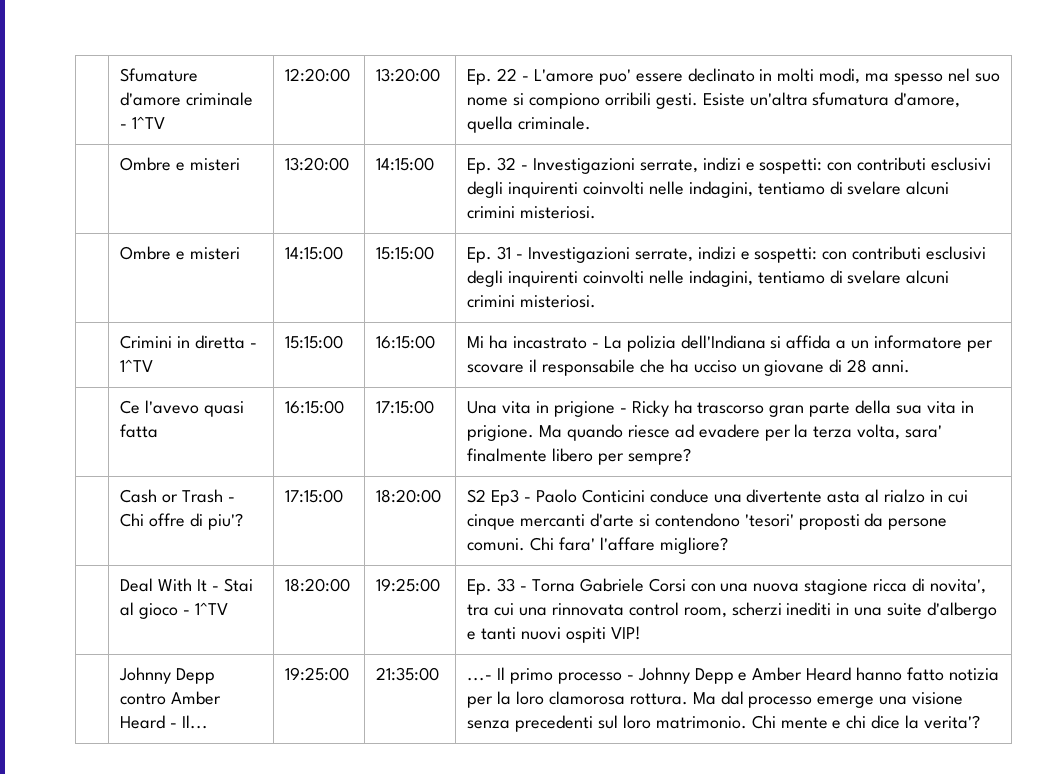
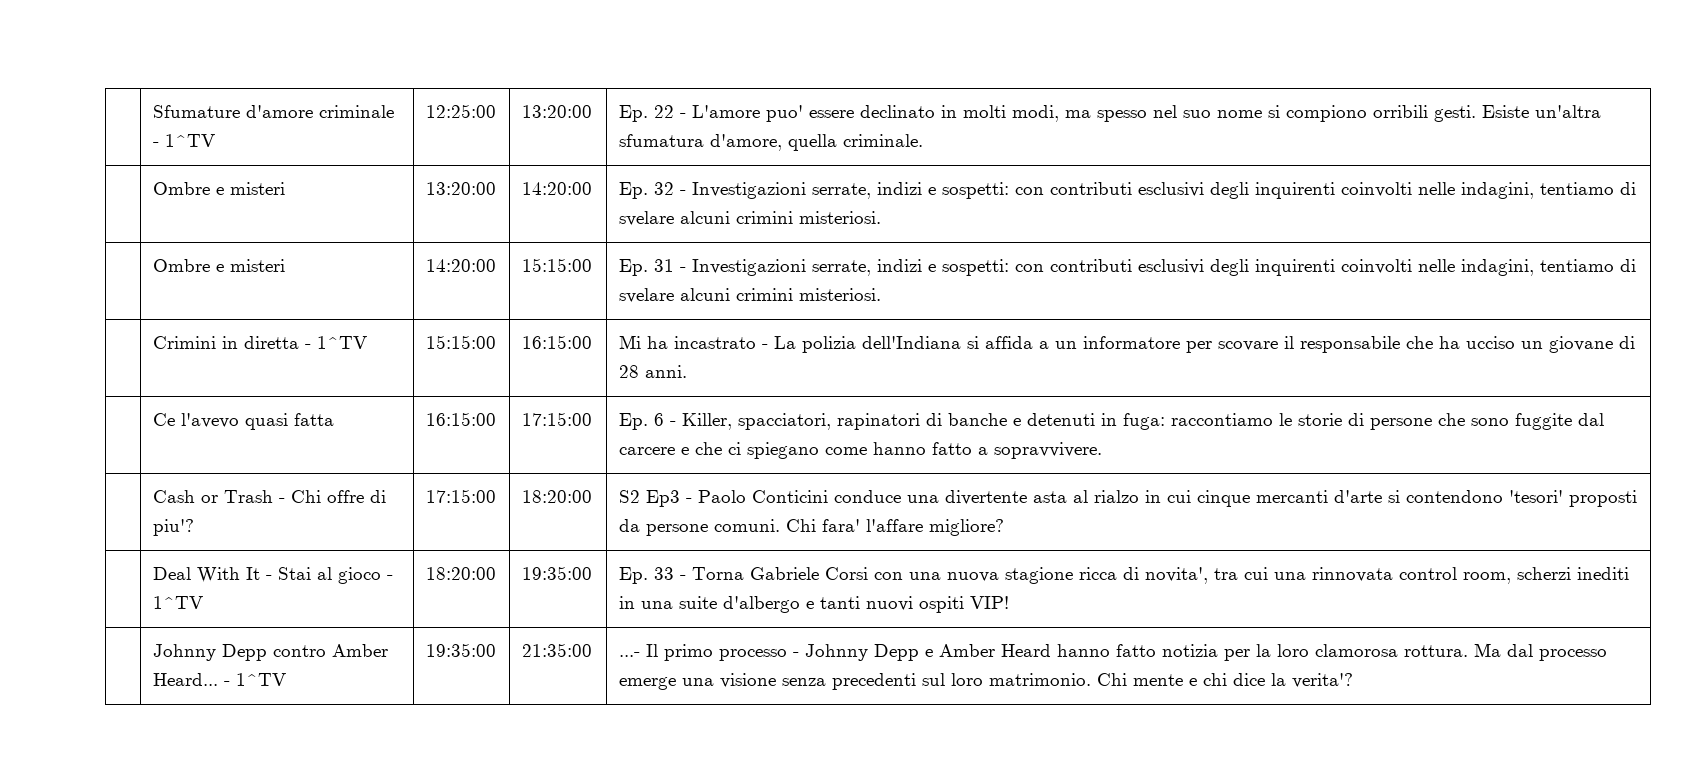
- | Sfumature d'amore criminale - 1^TV | 12:20:00 | 13:20:00 | Ep. 22 - L'amore puo' essere declinato in molti modi, ma spesso nel suo nome si compiono orribili gesti. Esiste un'altra sfumatura d'amore, quella criminale.
+ | Sfumature d'amore criminale - 1^TV | 12:25:00 | 13:20:00 | Ep. 22 - L'amore puo' essere declinato in molti modi, ma spesso nel suo nome si compiono orribili gesti. Esiste un'altra sfumatura d'amore, quella criminale.
- | Ombre e misteri | 13:20:00 | 14:15:00 | Ep. 32 - Investigazioni serrate, indizi e sospetti: con contributi esclusivi degli inquirenti coinvolti nelle indagini, tentiamo di svelare alcuni crimini misteriosi.
+ | Ombre e misteri | 13:20:00 | 14:20:00 | Ep. 32 - Investigazioni serrate, indizi e sospetti: con contributi esclusivi degli inquirenti coinvolti nelle indagini, tentiamo di svelare alcuni crimini misteriosi.
- | Ombre e misteri | 14:15:00 | 15:15:00 | Ep. 31 - Investigazioni serrate, indizi e sospetti: con contributi esclusivi degli inquirenti coinvolti nelle indagini, tentiamo di svelare alcuni crimini misteriosi.
+ | Ombre e misteri | 14:20:00 | 15:15:00 | Ep. 31 - Investigazioni serrate, indizi e sospetti: con contributi esclusivi degli inquirenti coinvolti nelle indagini, tentiamo di svelare alcuni crimini misteriosi.
- | Ce l'avevo quasi fatta | 16:15:00 | 17:15:00 | Una vita in prigione - Ricky ha trascorso gran parte della sua vita in prigione. Ma quando riesce ad evadere per la terza volta, sara' finalmente libero per sempre?
+ | Ce l'avevo quasi fatta | 16:15:00 | 17:15:00 | Ep. 6 - Killer, spacciatori, rapinatori di banche e detenuti in fuga: raccontiamo le storie di persone che sono fuggite dal carcere e che ci spiegano come hanno fatto a sopravvivere.
- 18:20:00 | 19:25:00
+ 18:20:00 | 19:35:00
- Johnny Depp contro Amber Heard - Il... | 19:25:00
+ Johnny Depp contro Amber Heard... - 1^TV | 19:35:00

